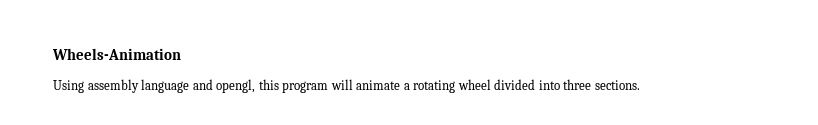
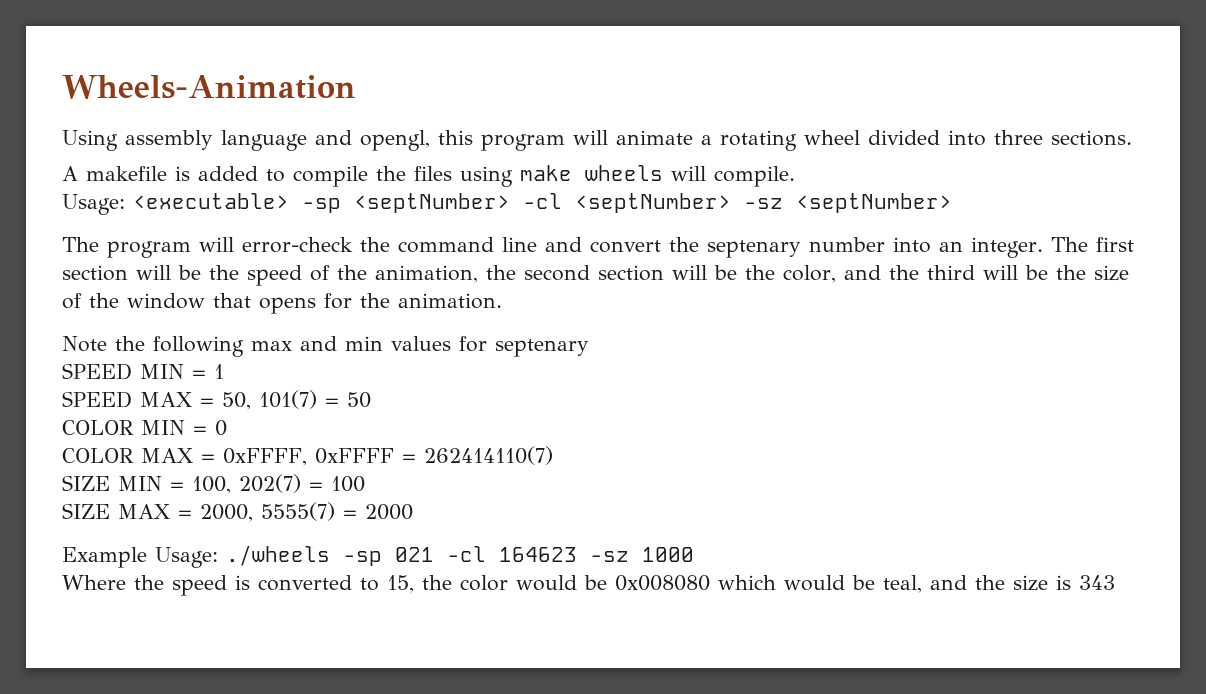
+ A makefile is added to compile the files using make wheels will compile.
+ Usage: <executable> -sp <septNumber> -cl <septNumber> -sz <septNumber>
+ The program will error-check the command line and convert the septenary number into an integer. The first section will be the speed of the animation, the second section will be the color, and the third will be the size of the window that opens for the animation.
+ Note the following max and min values for septenary
+ SPEED MIN = 1
+ SPEED MAX = 50, 101(7) = 50
+ COLOR MIN = 0
+ COLOR MAX = 0xFFFF, 0xFFFF = 262414110(7)
+ SIZE MIN = 100, 202(7) = 100
+ SIZE MAX = 2000, 5555(7) = 2000
+ Example Usage: ./wheels -sp 021 -cl 164623 -sz 1000
+ Where the speed is converted to 15, the color would be 0x008080 which would be teal, and the size is 343

